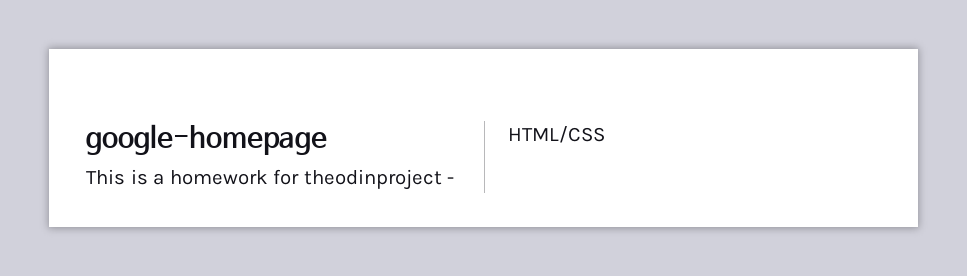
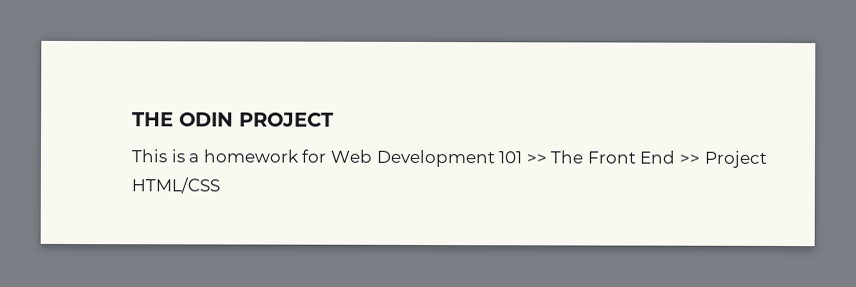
- google-homepage
+ THE ODIN PROJECT
- This is a homework for theodinproject - HTML/CSS
+ This is a homework for Web Development 101 >> The Front End >> Project HTML/CSS

